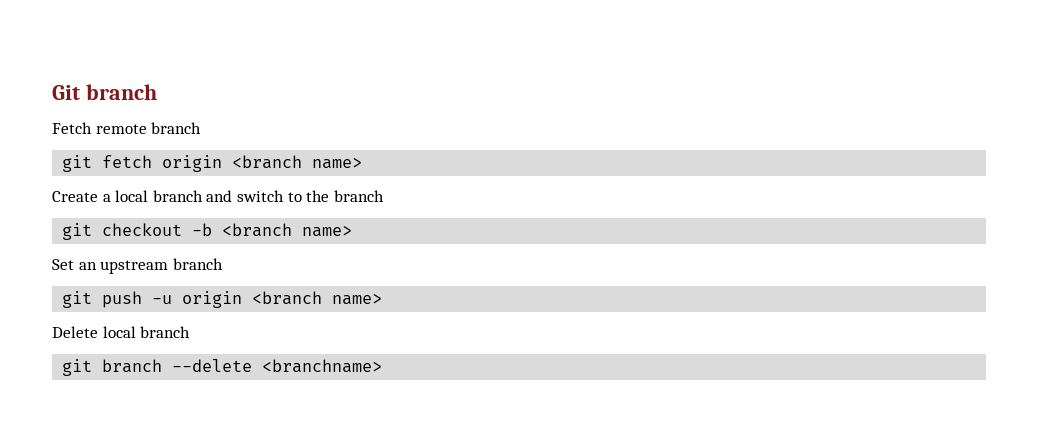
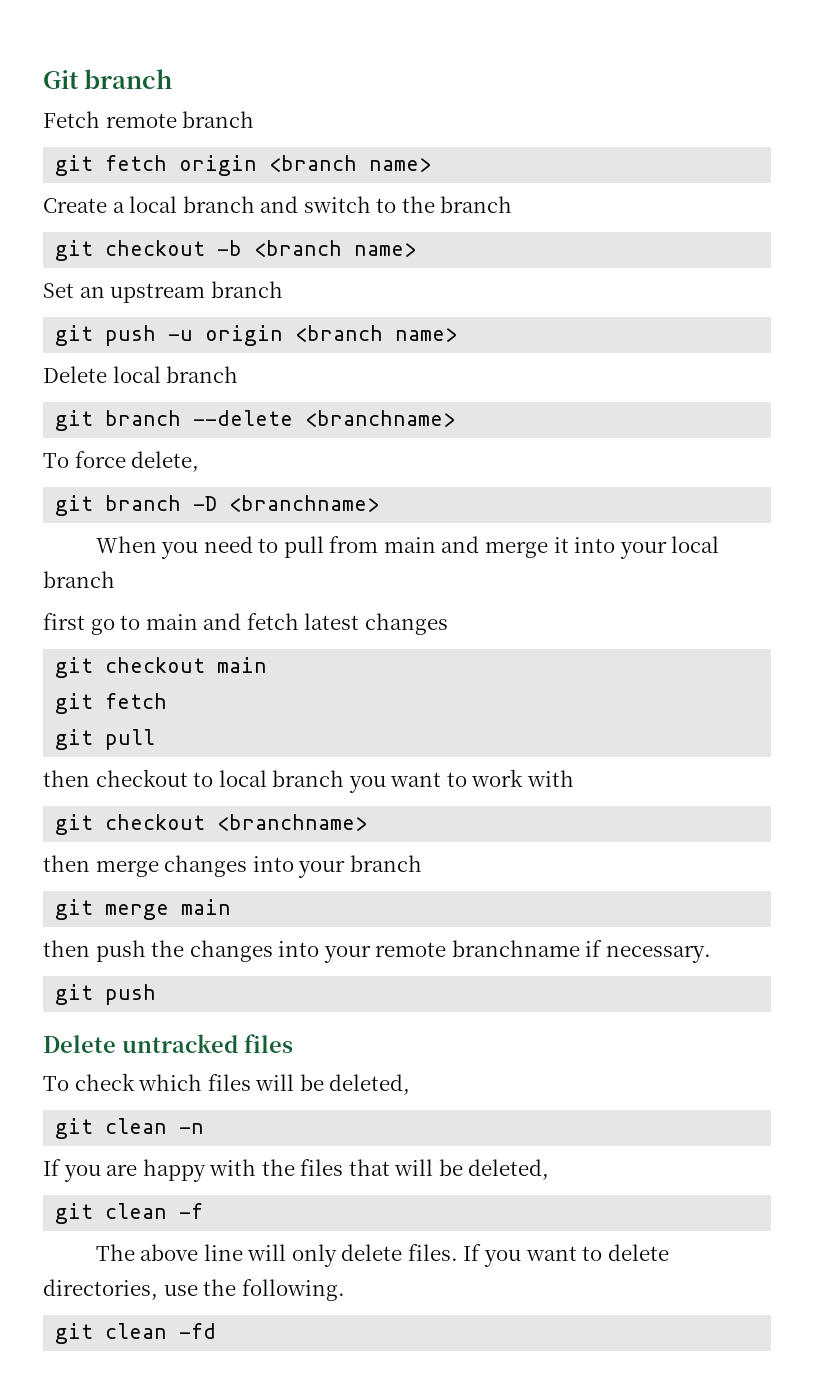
+ To force delete,
+ git branch -D <branchname>
+ When you need to pull from main and merge it into your local branch
+ first go to main and fetch latest changes
+ git checkout main
+ git fetch
+ git pull
+ then checkout to local branch you want to work with
+ git checkout <branchname>
+ then merge changes into your branch
+ git merge main
+ then push the changes into your remote branchname if necessary.
+ git push
+ Delete untracked files
+ To check which files will be deleted,
+ git clean -n
+ If you are happy with the files that will be deleted,
+ git clean -f
+ The above line will only delete files. If you want to delete directories, use the following.
+ git clean -fd

